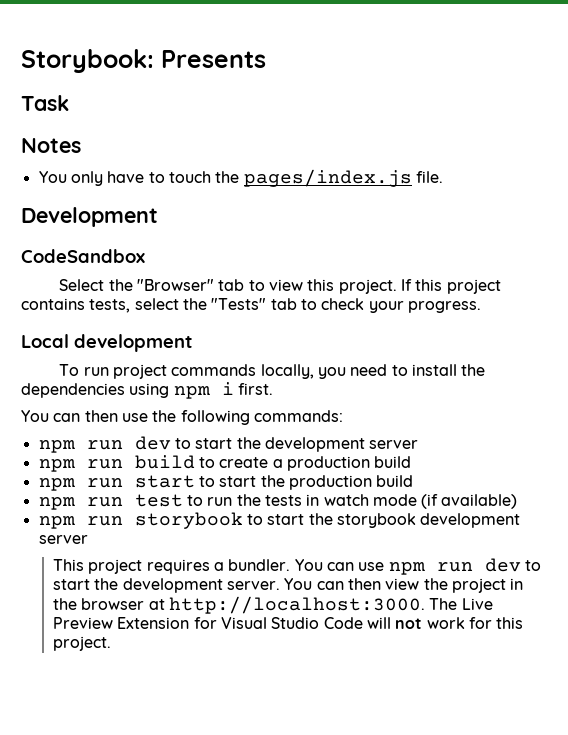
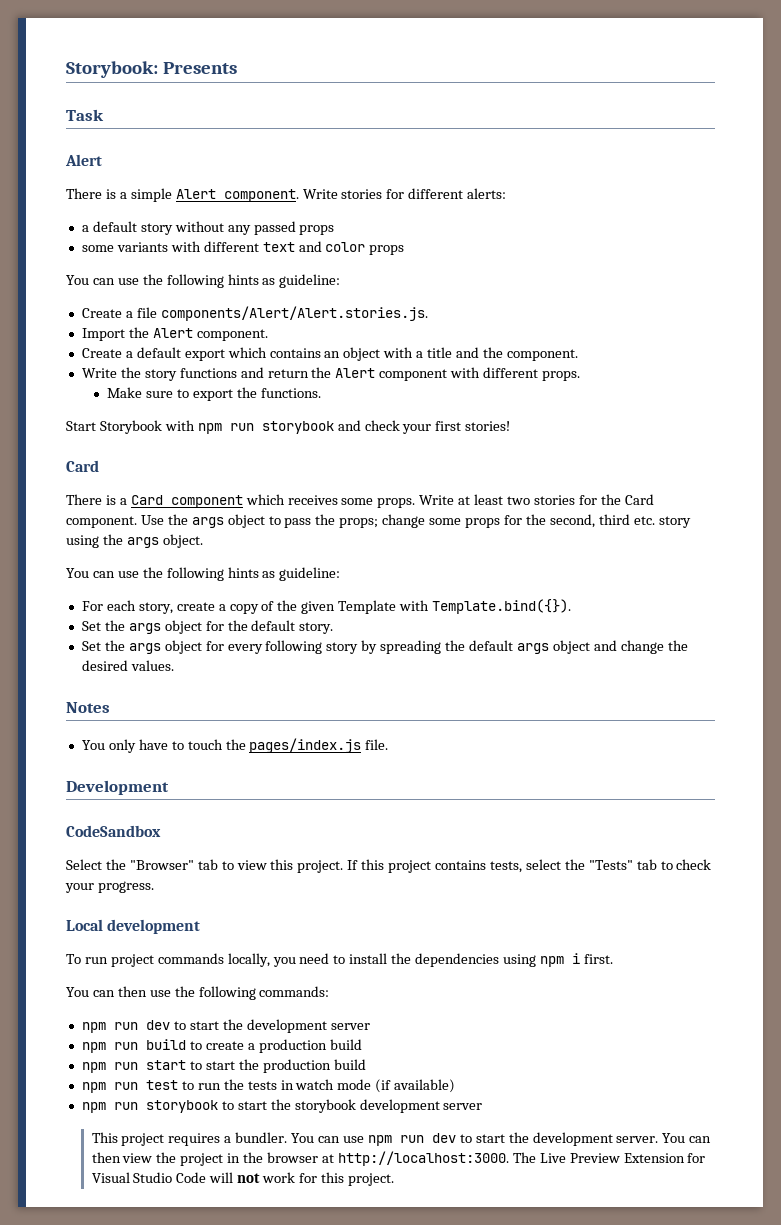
  Task
+ Alert
+ There is a simple Alert component. Write stories for different alerts:
+ a default story without any passed props
+ some variants with different text and color props
+ You can use the following hints as guideline:
+ Create a file components/Alert/Alert.stories.js.
+ Import the Alert component.
+ Create a default export which contains an object with a title and the component.
+ Write the story functions and return the Alert component with different props.
+ Make sure to export the functions.
+ Start Storybook with npm run storybook and check your first stories!
+ Card
+ There is a Card component which receives some props. Write at least two stories for the Card component. Use the args object to pass the props; change some props for the second, third etc. story using the args object.
+ You can use the following hints as guideline:
+ For each story, create a copy of the given Template with Template.bind({}).
+ Set the args object for the default story.
+ Set the args object for every following story by spreading the default args object and change the desired values.

